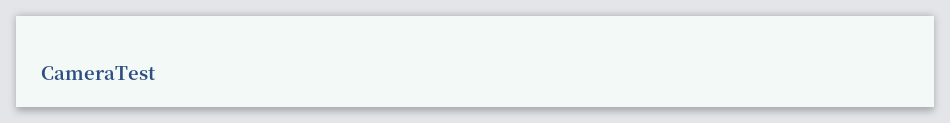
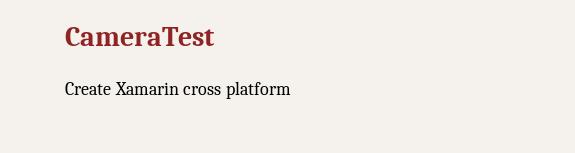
+ Create Xamarin cross platform

